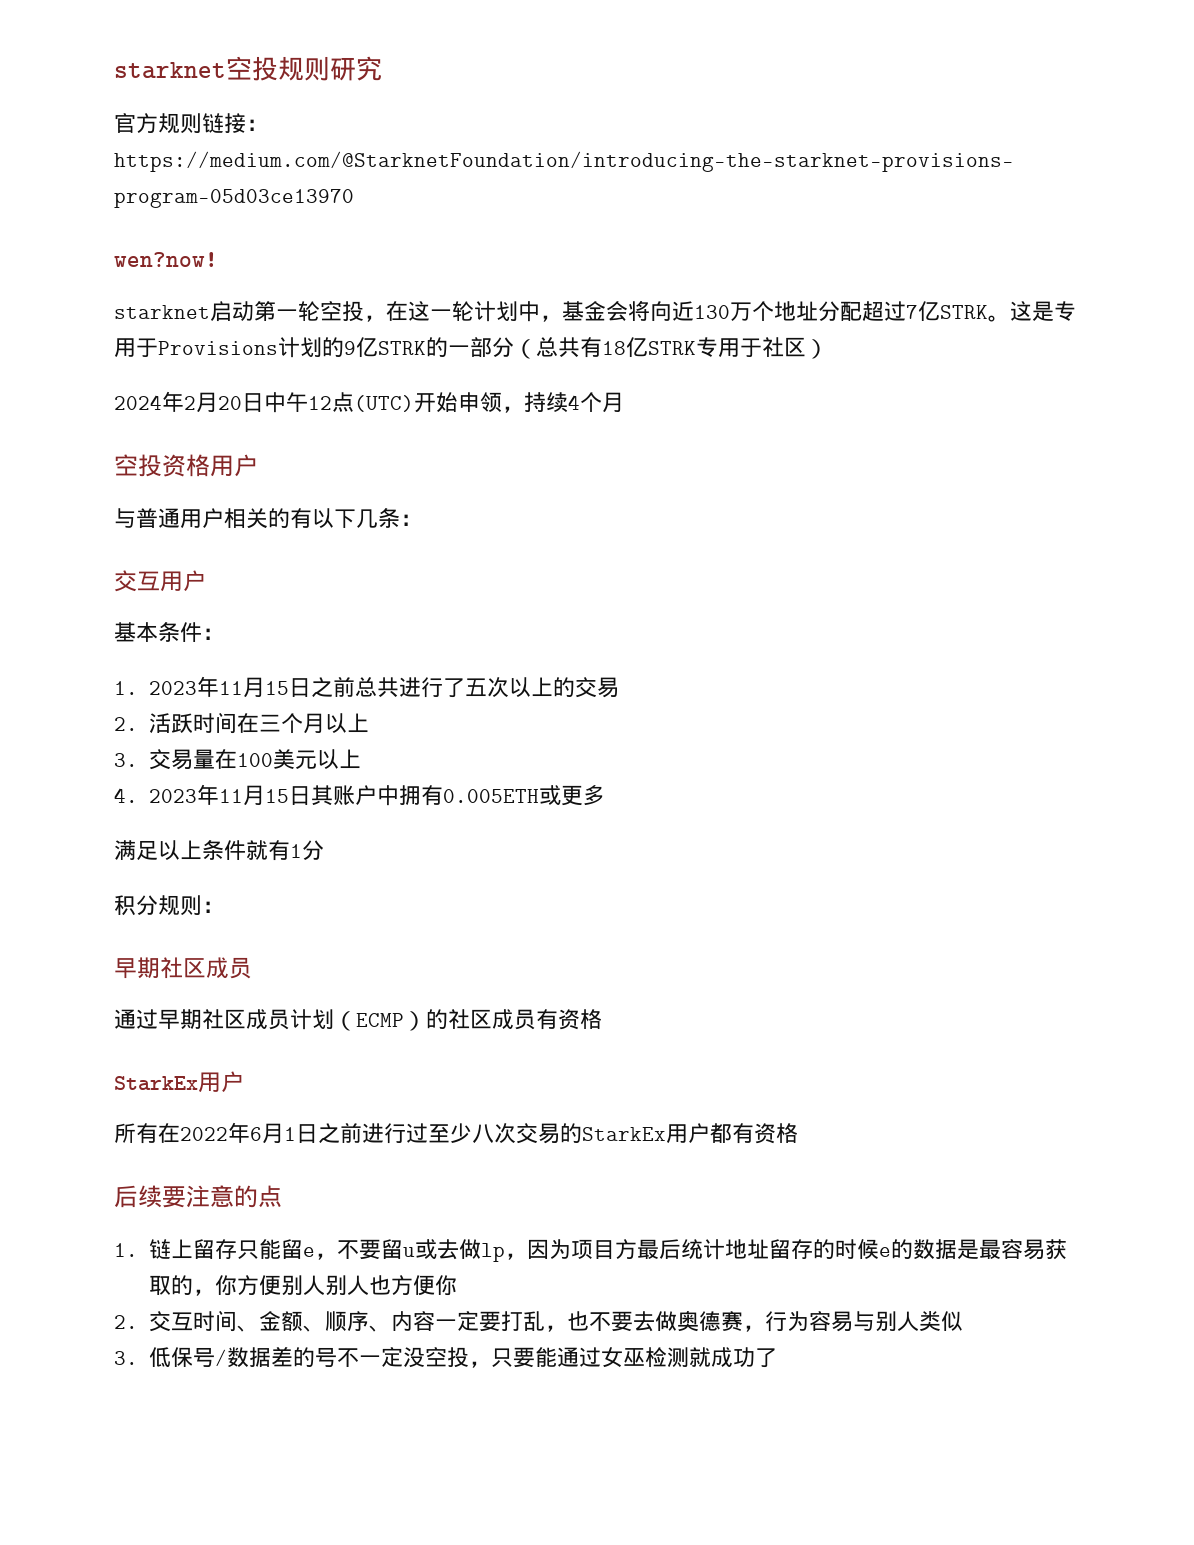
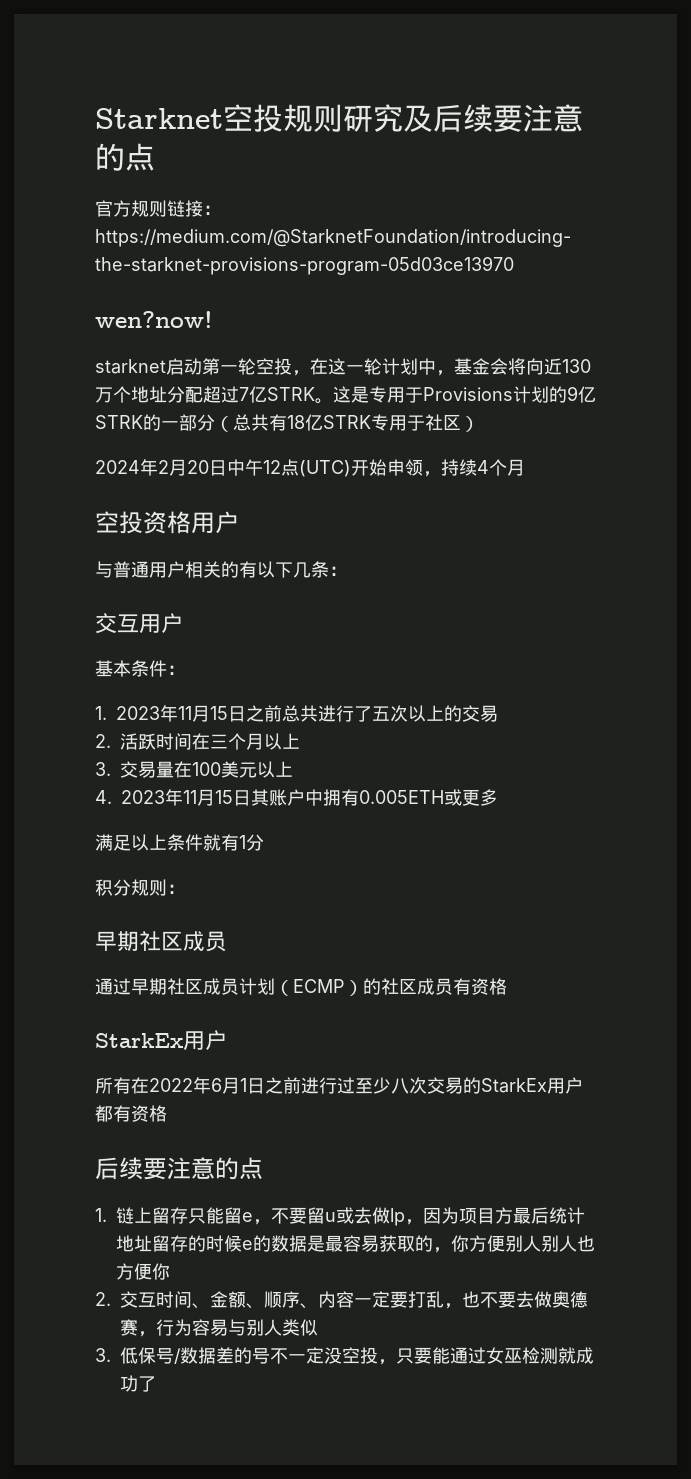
- starknet空投规则研究
+ Starknet空投规则研究及后续要注意的点

